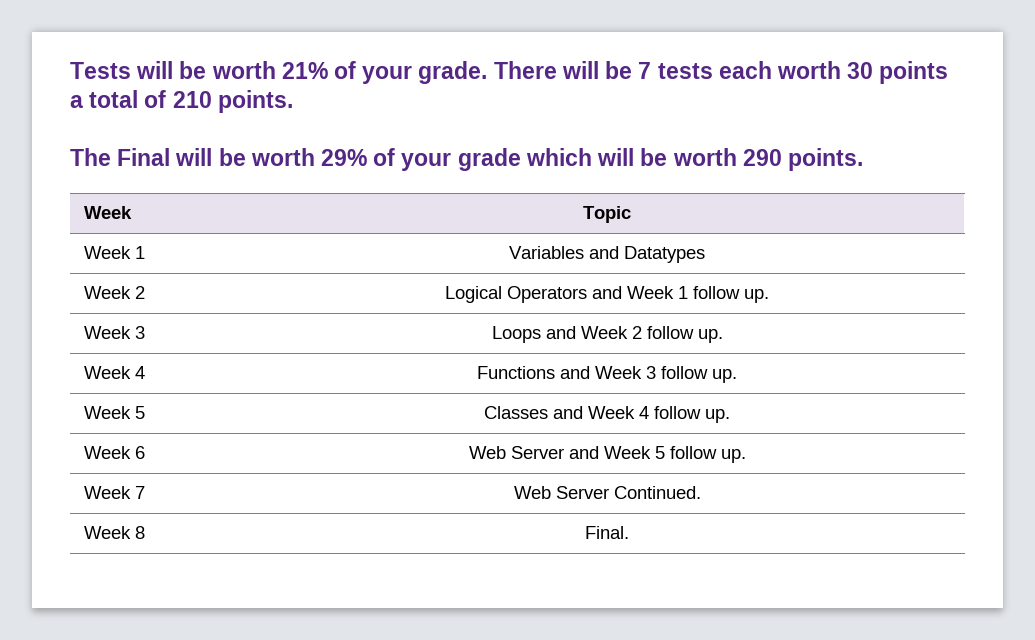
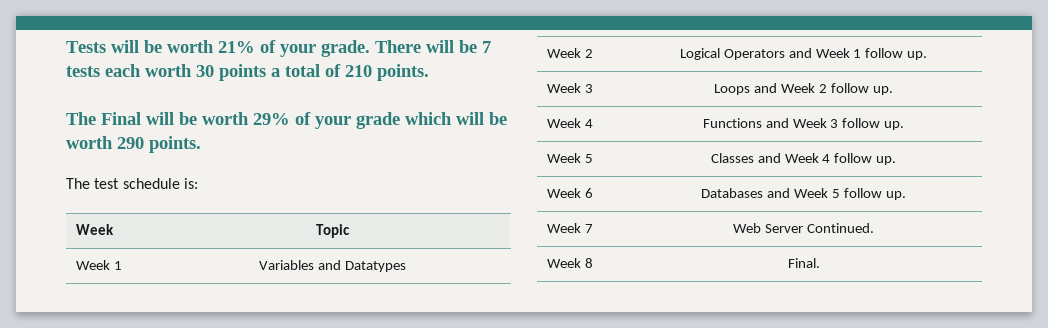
+ The test schedule is:
- Week 6 | Web Server and Week 5 follow up.
+ Week 6 | Databases and Week 5 follow up.

